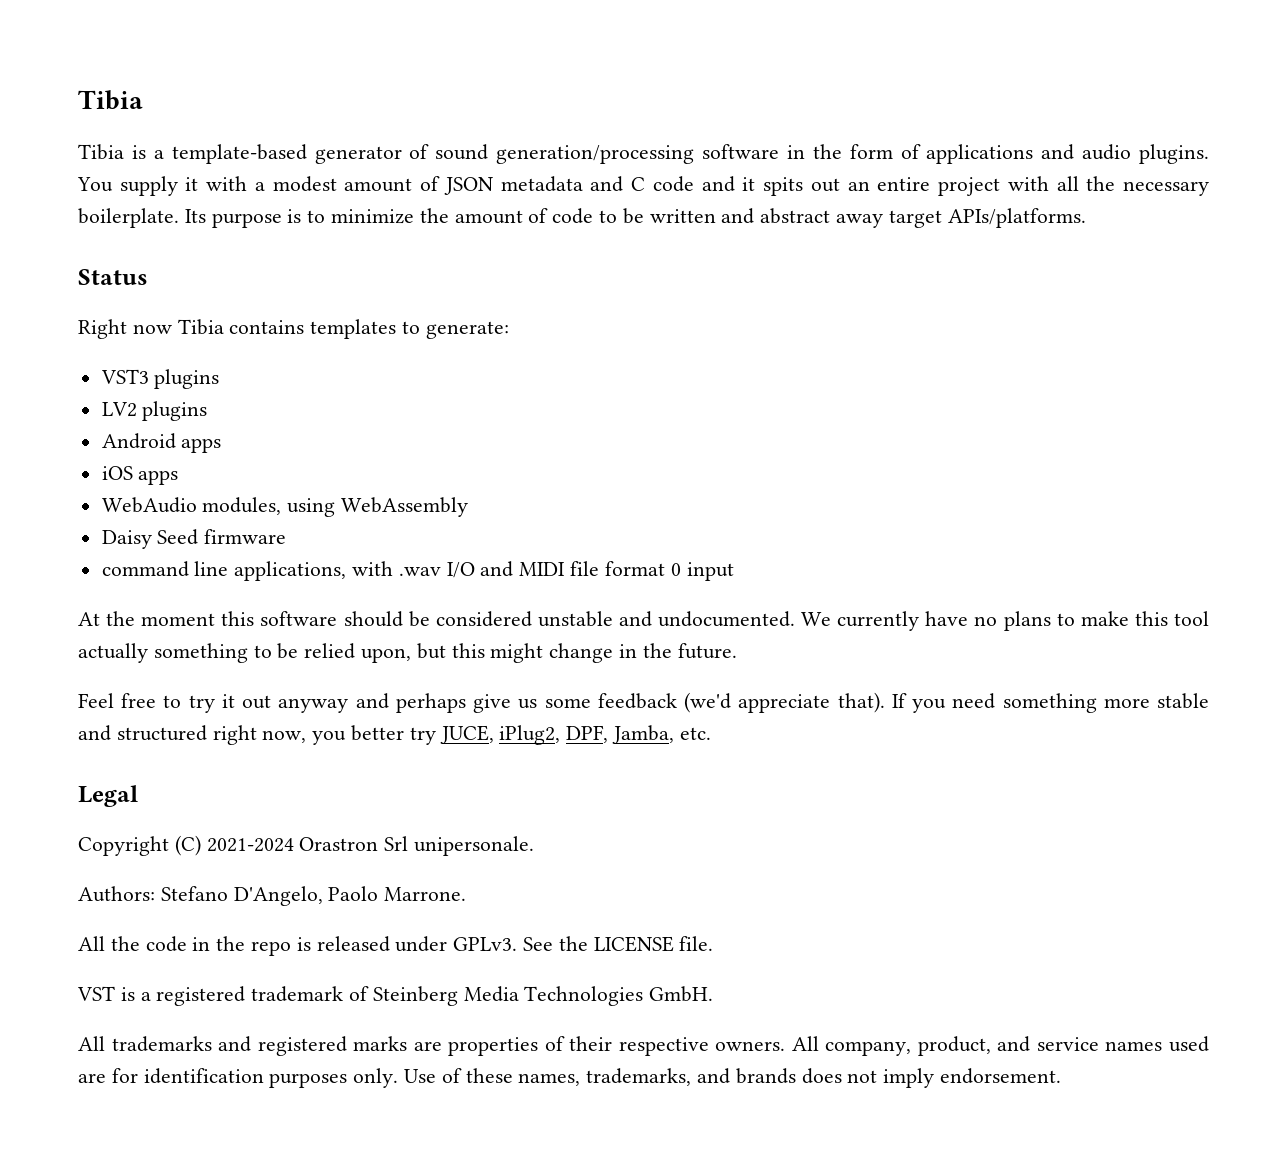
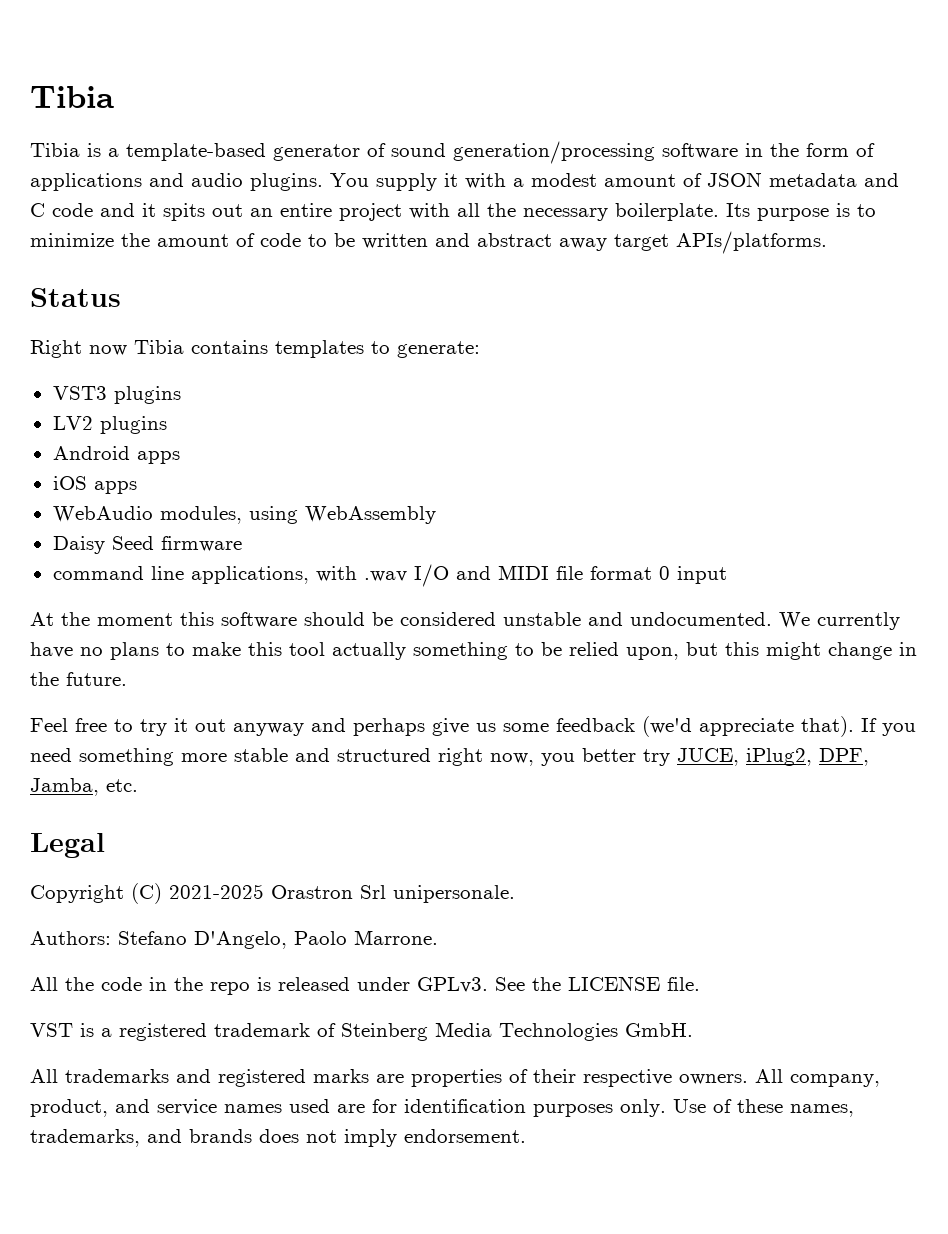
- Copyright (C) 2021-2024 Orastron Srl unipersonale.
+ Copyright (C) 2021-2025 Orastron Srl unipersonale.

